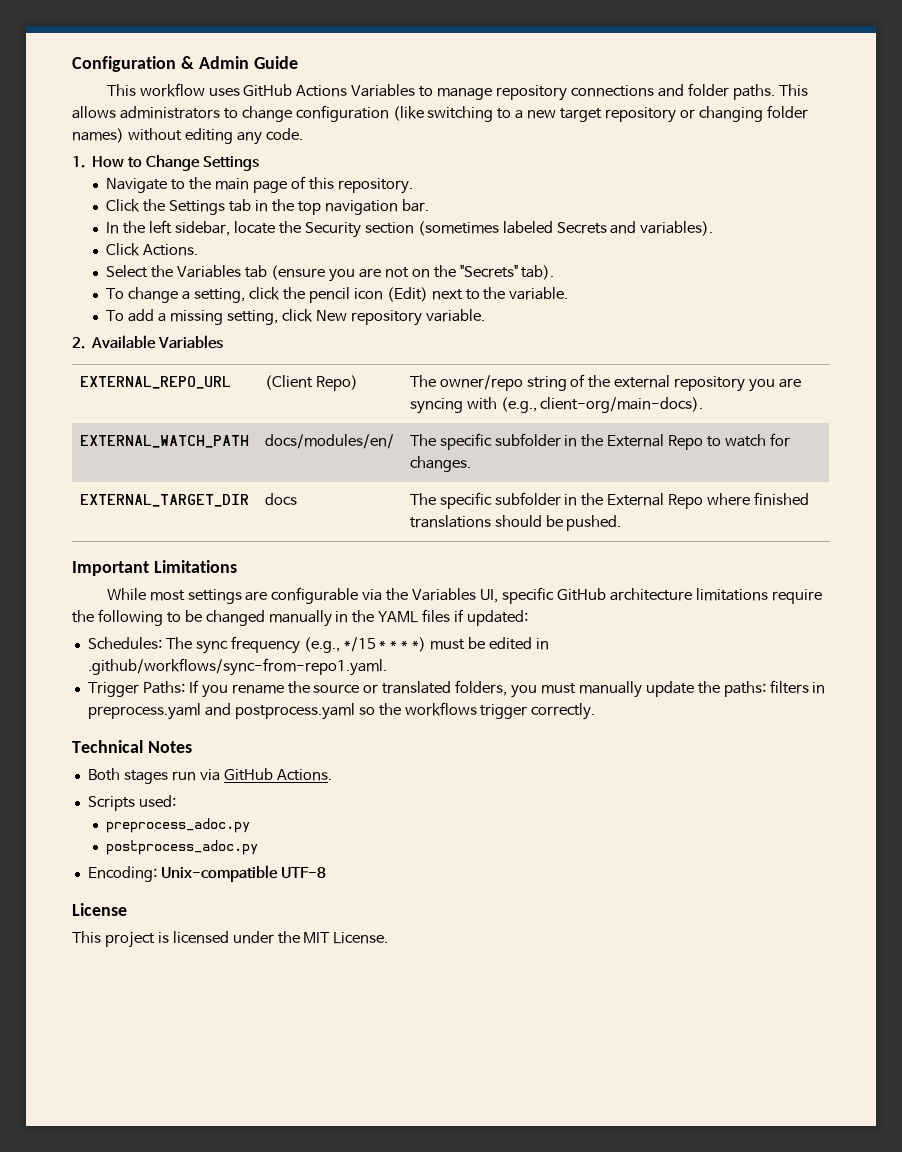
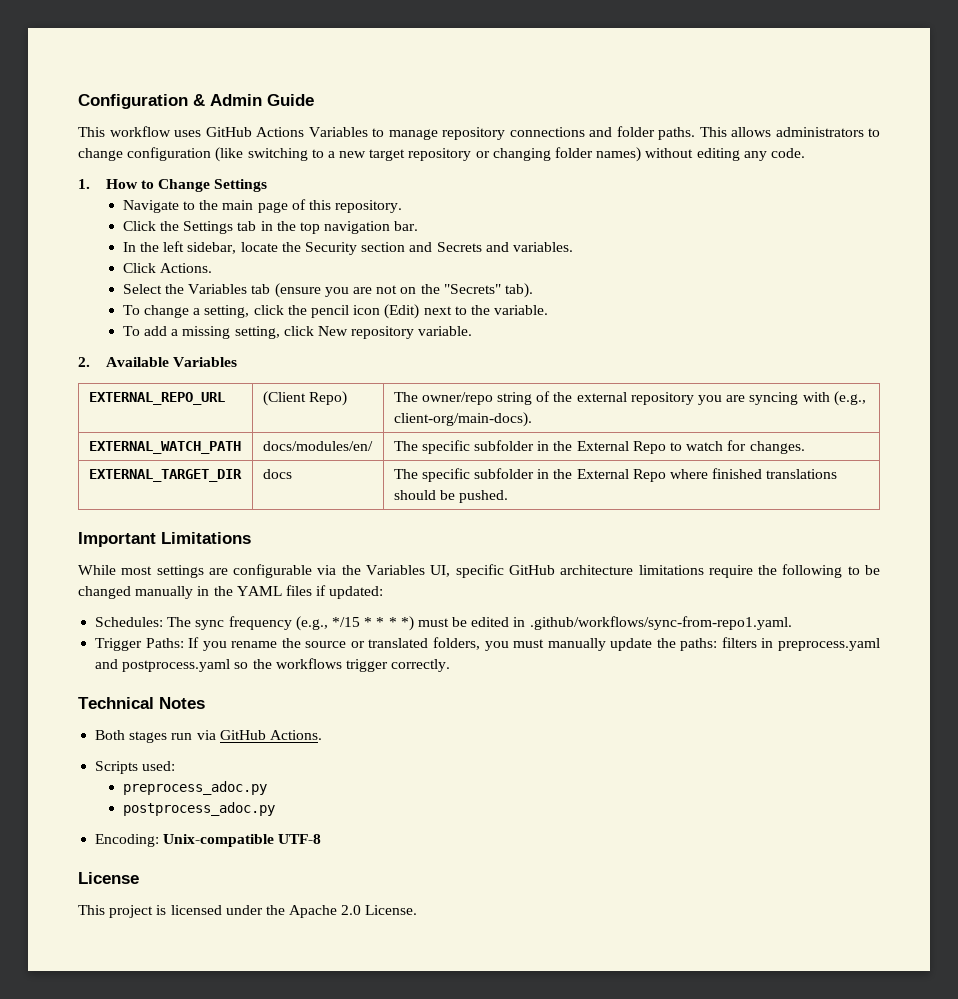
- In the left sidebar, locate the Security section (sometimes labeled Secrets and variables).
+ In the left sidebar, locate the Security section and Secrets and variables.
- This project is licensed under the MIT License.
+ This project is licensed under the Apache 2.0 License.

